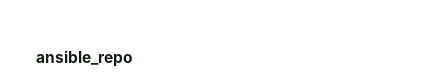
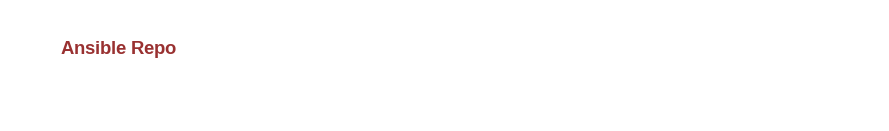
- ansible_repo
+ Ansible Repo

